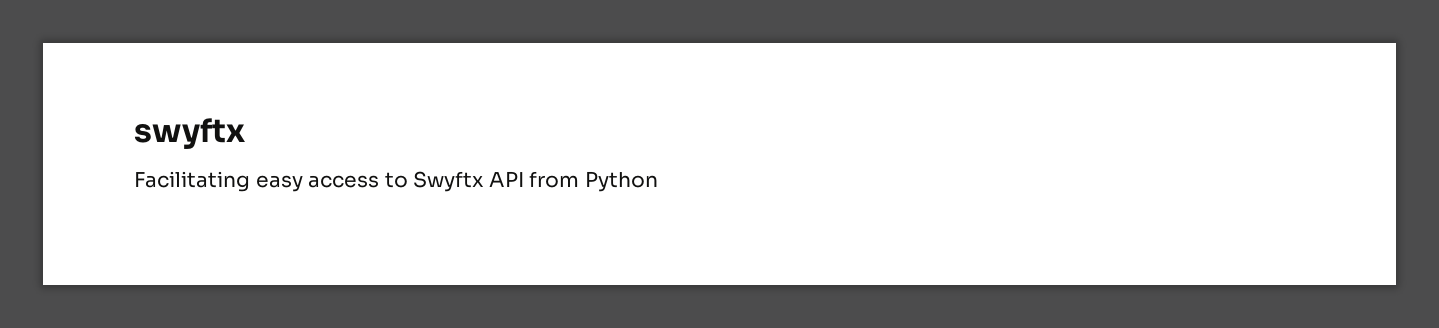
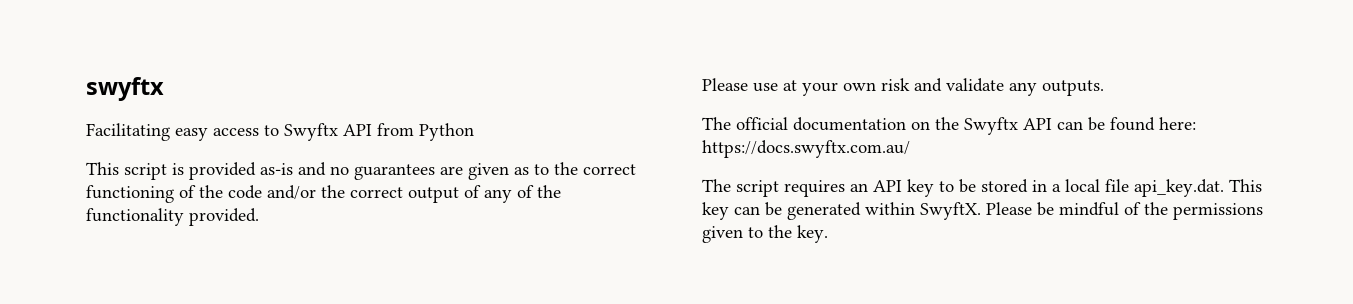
+ This script is provided as-is and no guarantees are given as to the correct functioning of the code and/or the correct output of any of the functionality provided.
+ Please use at your own risk and validate any outputs.
+ The official documentation on the Swyftx API can be found here: https://docs.swyftx.com.au/
+ The script requires an API key to be stored in a local file api_key.dat. This key can be generated within SwyftX. Please be mindful of the permissions given to the key.

